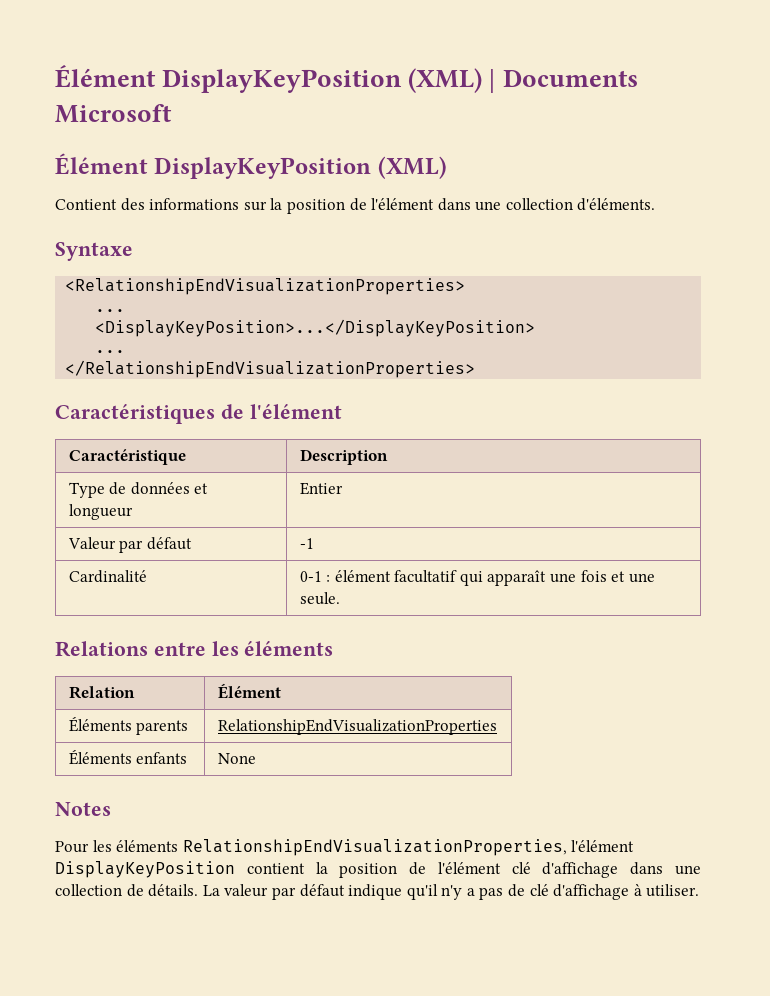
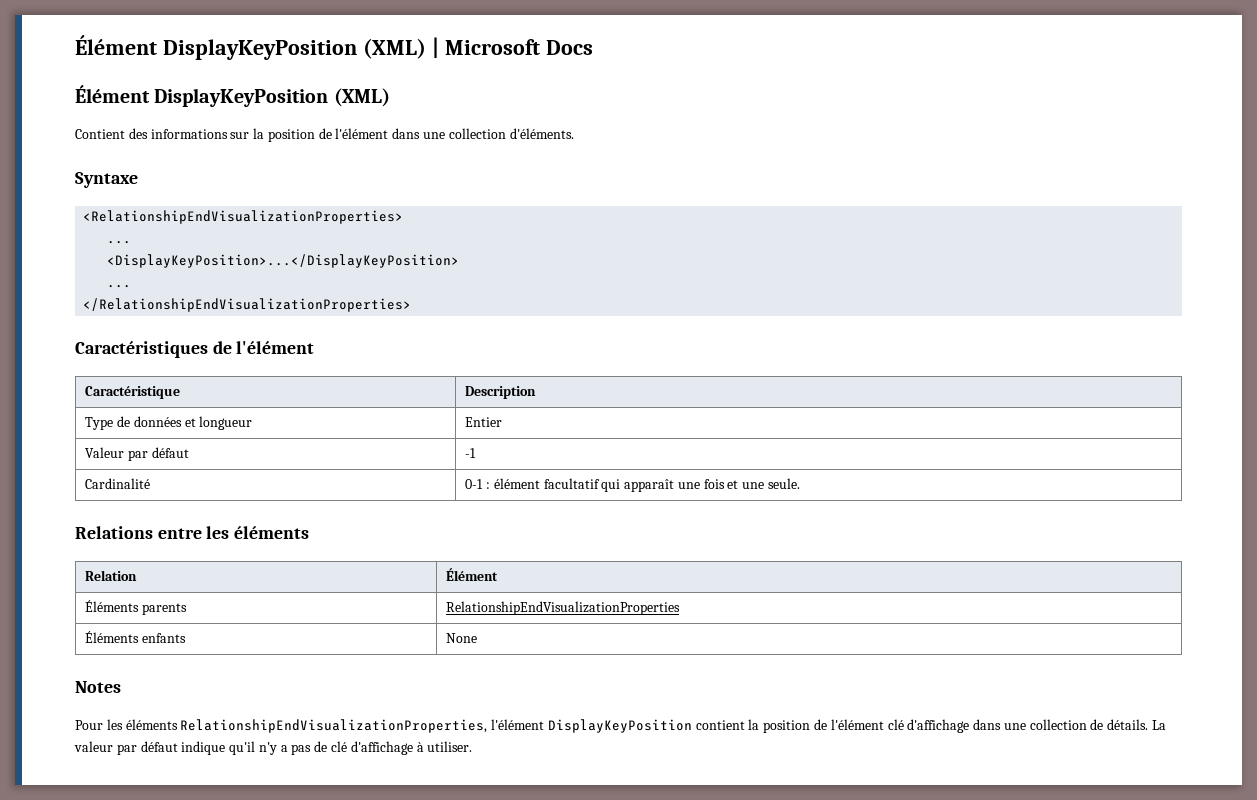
- Élément DisplayKeyPosition (XML) | Documents Microsoft
+ Élément DisplayKeyPosition (XML) | Microsoft Docs

